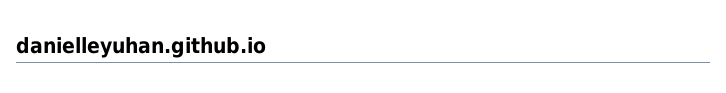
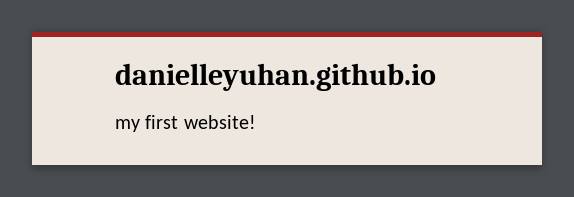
+ my first website!

